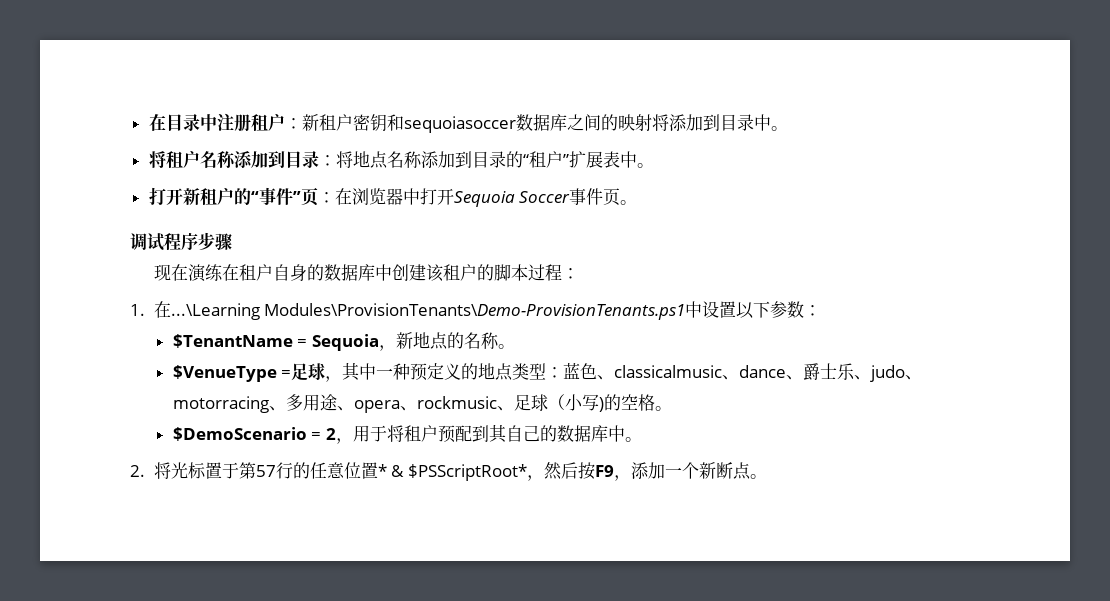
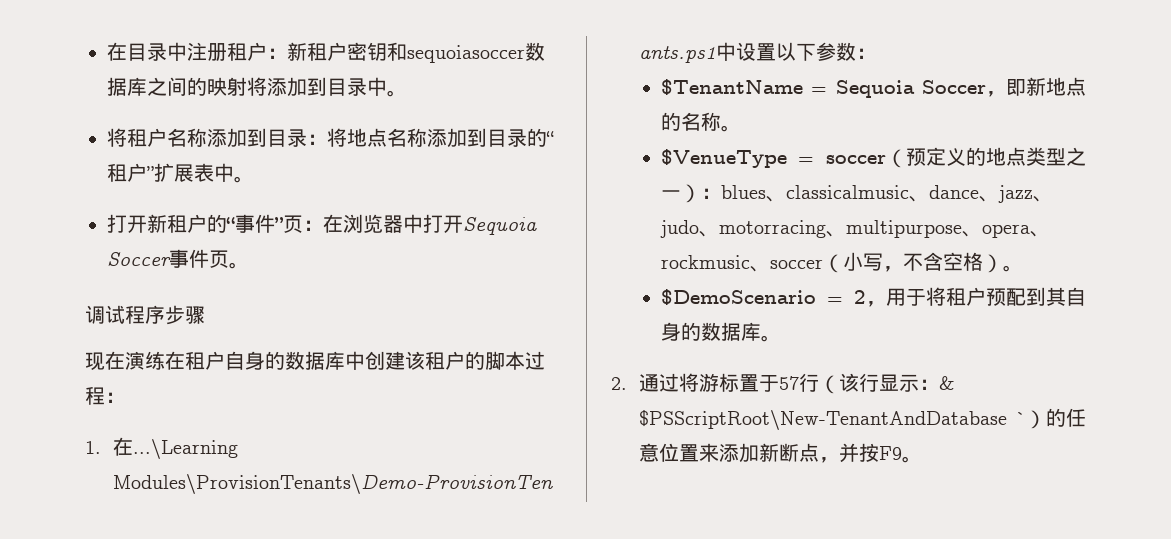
- $TenantName = Sequoia，新地点的名称。
+ $TenantName = Sequoia Soccer，即新地点的名称。
- $VenueType =足球，其中一种预定义的地点类型：蓝色、classicalmusic、dance、爵士乐、judo、motorracing、多用途、opera、rockmusic、足球（小写)的空格。
+ $VenueType = soccer（预定义的地点类型之一）：blues、classicalmusic、dance、jazz、judo、motorracing、multipurpose、opera、rockmusic、soccer（小写，不含空格）。
- $DemoScenario = 2，用于将租户预配到其自己的数据库中。
+ $DemoScenario = 2，用于将租户预配到其自身的数据库。
- 2.将光标置于第57行的任意位置* & $PSScriptRoot*，然后按F9，添加一个新断点。
+ 2.通过将游标置于57行（该行显示：& $PSScriptRoot\New-TenantAndDatabase `）的任意位置来添加新断点，并按F9。

